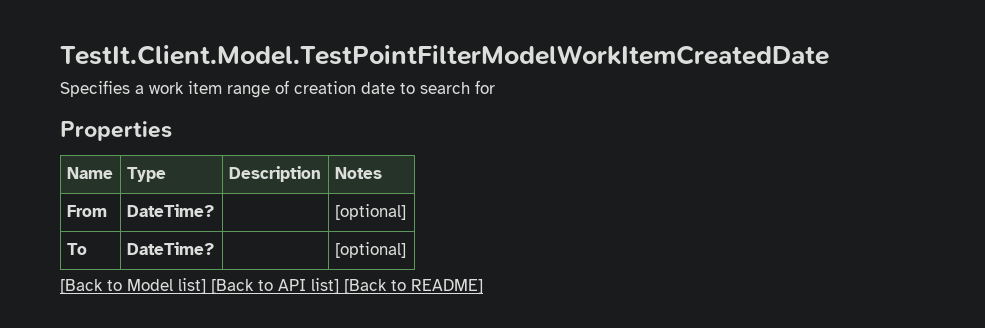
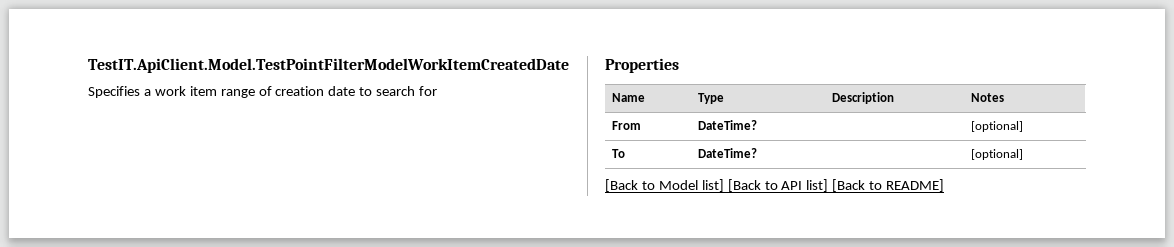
- TestIt.Client.Model.TestPointFilterModelWorkItemCreatedDate
+ TestIT.ApiClient.Model.TestPointFilterModelWorkItemCreatedDate

